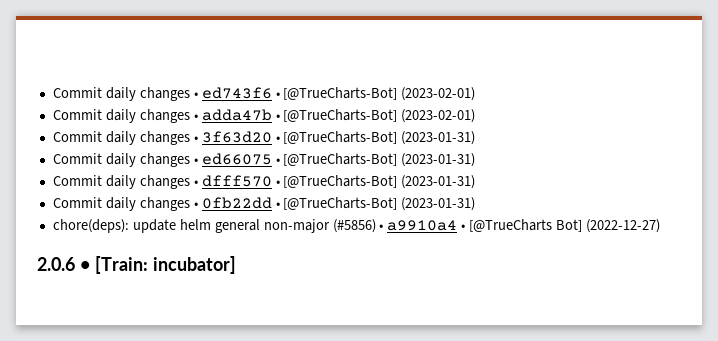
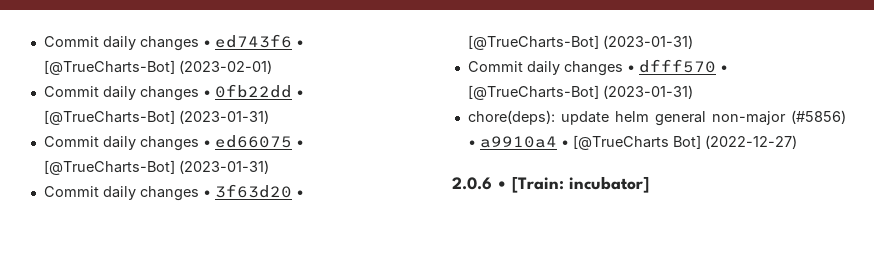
- Commit daily changes • adda47b • [@TrueCharts-Bot] (2023-02-01)
- Commit daily changes • 3f63d20 • [@TrueCharts-Bot] (2023-01-31)
+ Commit daily changes • 0fb22dd • [@TrueCharts-Bot] (2023-01-31)
+ Commit daily changes • 3f63d20 • [@TrueCharts-Bot] (2023-01-31)
  Commit daily changes • dfff570 • [@TrueCharts-Bot] (2023-01-31)
- Commit daily changes • 0fb22dd • [@TrueCharts-Bot] (2023-01-31)

